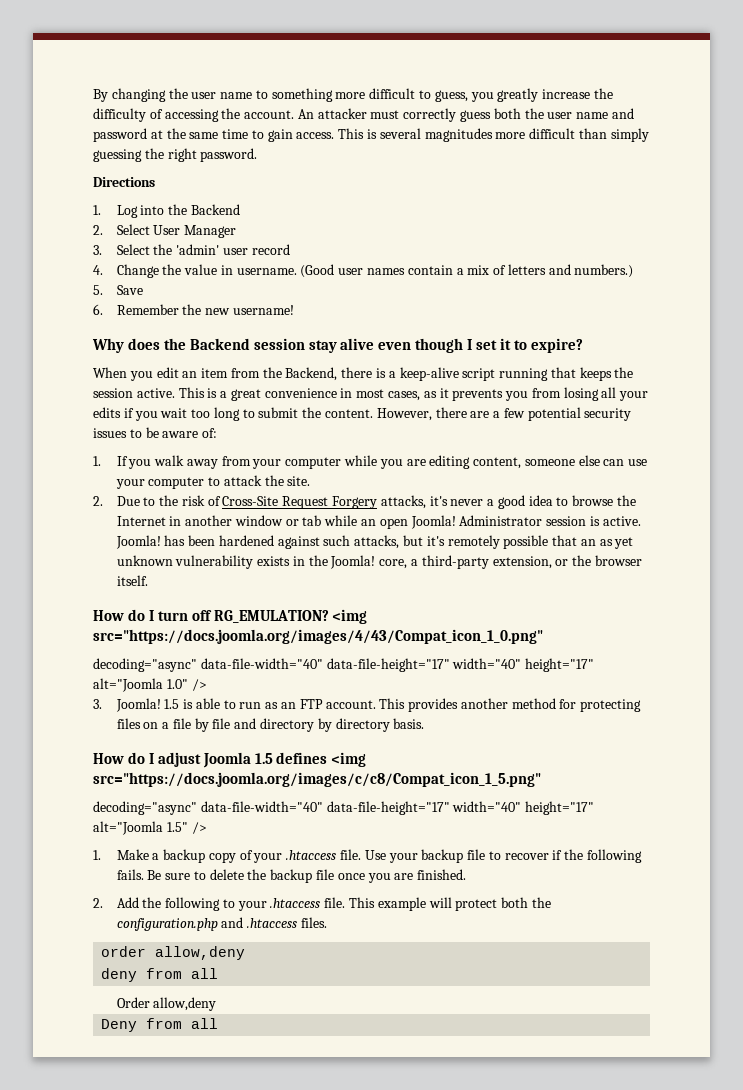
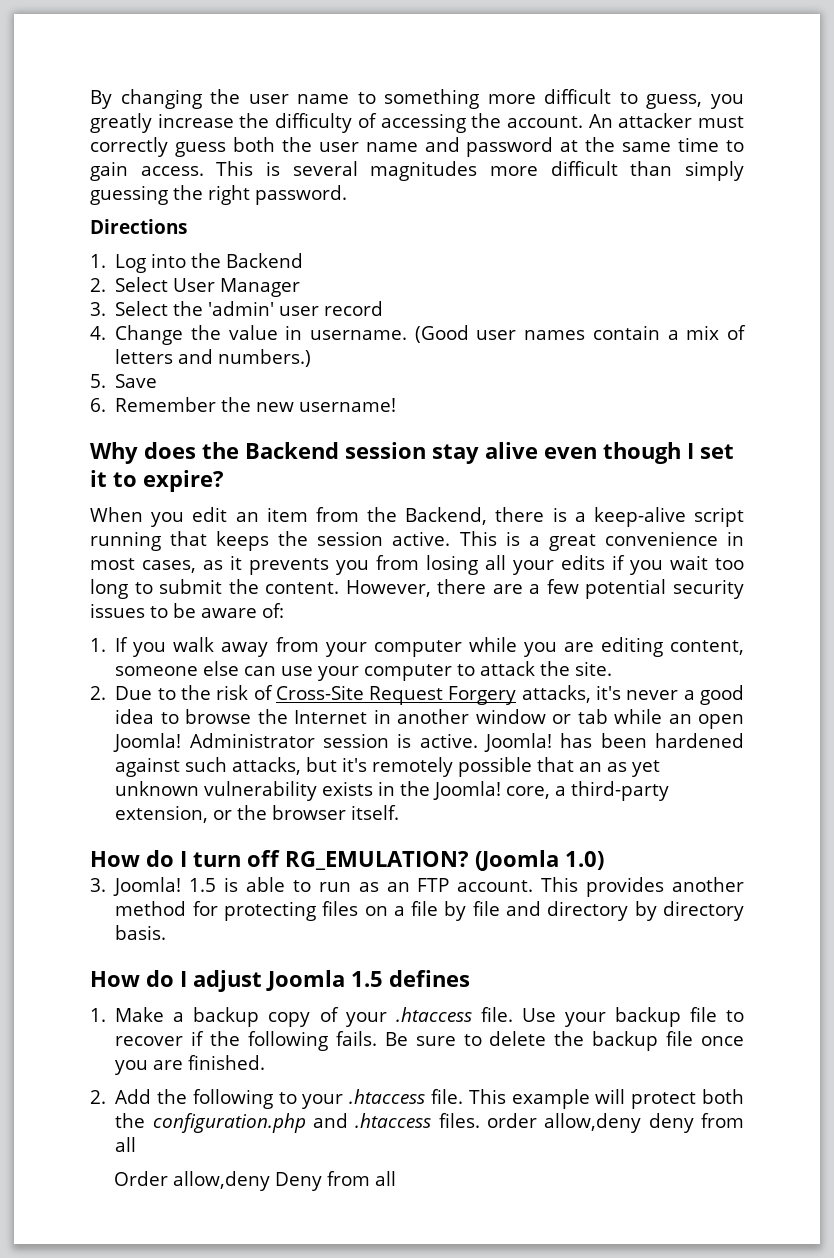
- <img src="https://docs.joomla.org/images/4/43/Compat_icon_1_0.png"
- decoding="async" data-file-width="40" data-file-height="17" width="40" height="17" alt="Joomla 1.0" />
+ (Joomla 1.0)
- How do I adjust Joomla 1.5 defines <img src="https://docs.joomla.org/images/c/c8/Compat_icon_1_5.png"
- decoding="async" data-file-width="40" data-file-height="17" width="40" height="17" alt="Joomla 1.5" />
+ How do I adjust Joomla 1.5 defines
- This example will protect both the configuration.php and .htaccess files.
- order allow,deny
- deny from all
+ This example will protect both the configuration.php and .htaccess files. order allow,deny deny from all
- Order allow,deny
- Deny from all
+ Order allow,deny Deny from all

